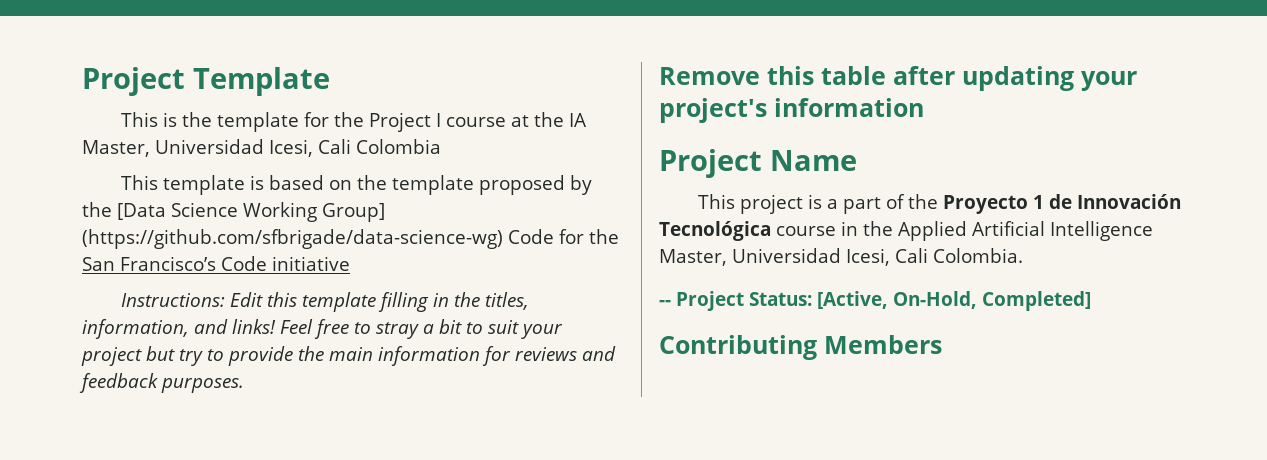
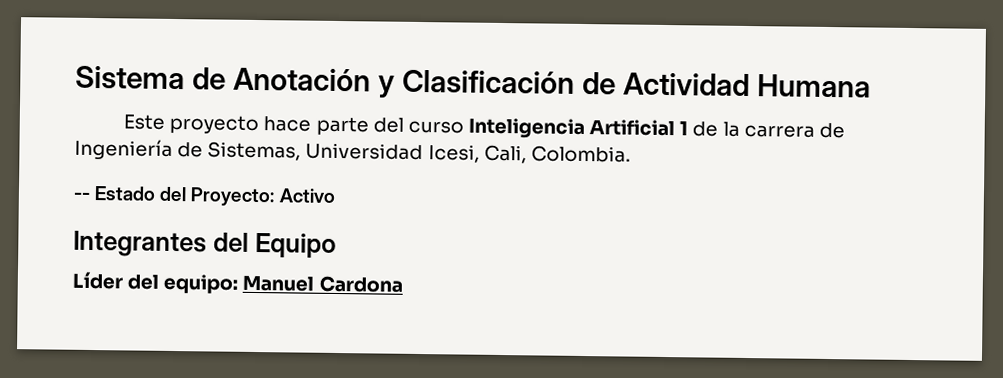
- Project Template
- This is the template for the Project I course at the IA Master, Universidad Icesi, Cali Colombia
- This template is based on the template proposed by the [Data Science Working Group] (https://github.com/sfbrigade/data-science-wg) Code for the San Francisco’s Code initiative
- Instructions: Edit this template filling in the titles, information, and links! Feel free to stray a bit to suit your project but try to provide the main information for reviews and feedback purposes.
- Remove this table after updating your project's information
- Project Name
- This project is a part of the Proyecto 1 de Innovación Tecnológica course in the Applied Artificial Intelligence Master, Universidad Icesi, Cali Colombia.
- -- Project Status: [Active, On-Hold, Completed]
- Contributing Members
+ Sistema de Anotación y Clasificación de Actividad Humana
+ Este proyecto hace parte del curso Inteligencia Artificial 1 de la carrera de Ingeniería de Sistemas, Universidad Icesi, Cali, Colombia.
+ -- Estado del Proyecto: Activo
+ Integrantes del Equipo
+ Líder del equipo: Manuel Cardona

